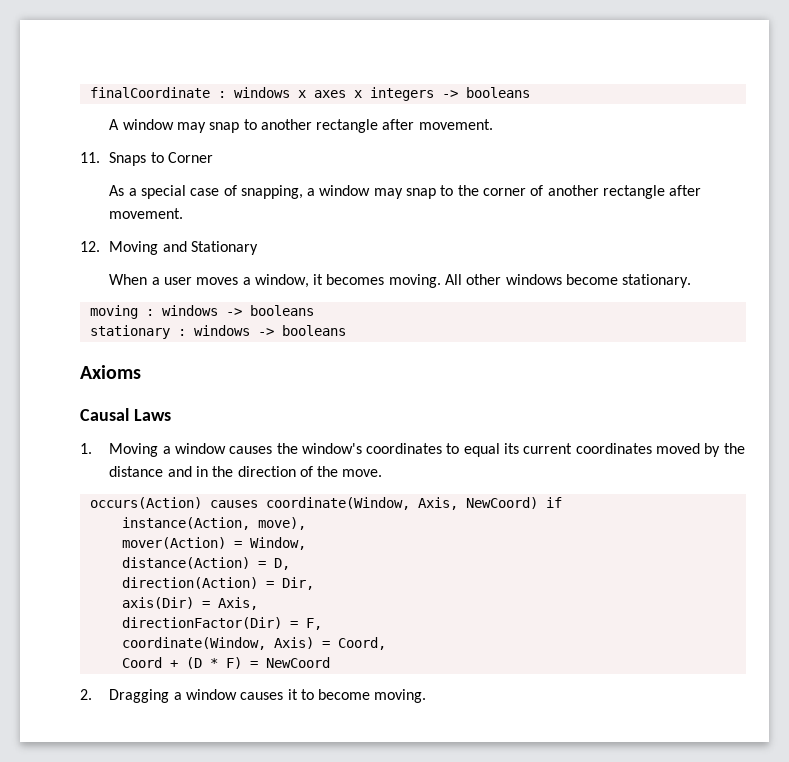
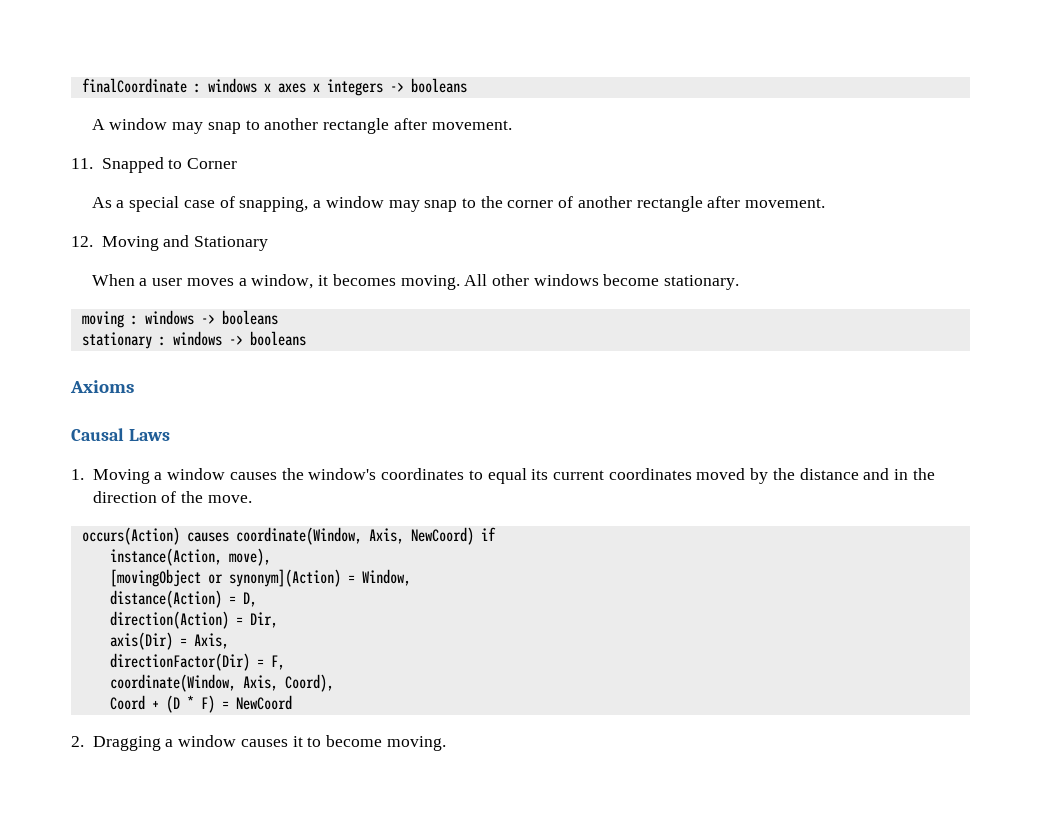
- 11. Snaps to Corner
+ 11. Snapped to Corner
- mover(Action) = Window,
+ [movingObject or synonym](Action) = Window,
- coordinate(Window, Axis) = Coord,
+ coordinate(Window, Axis, Coord),

